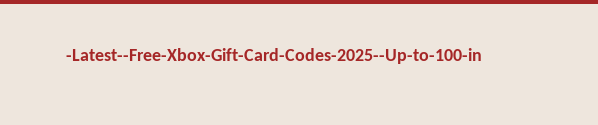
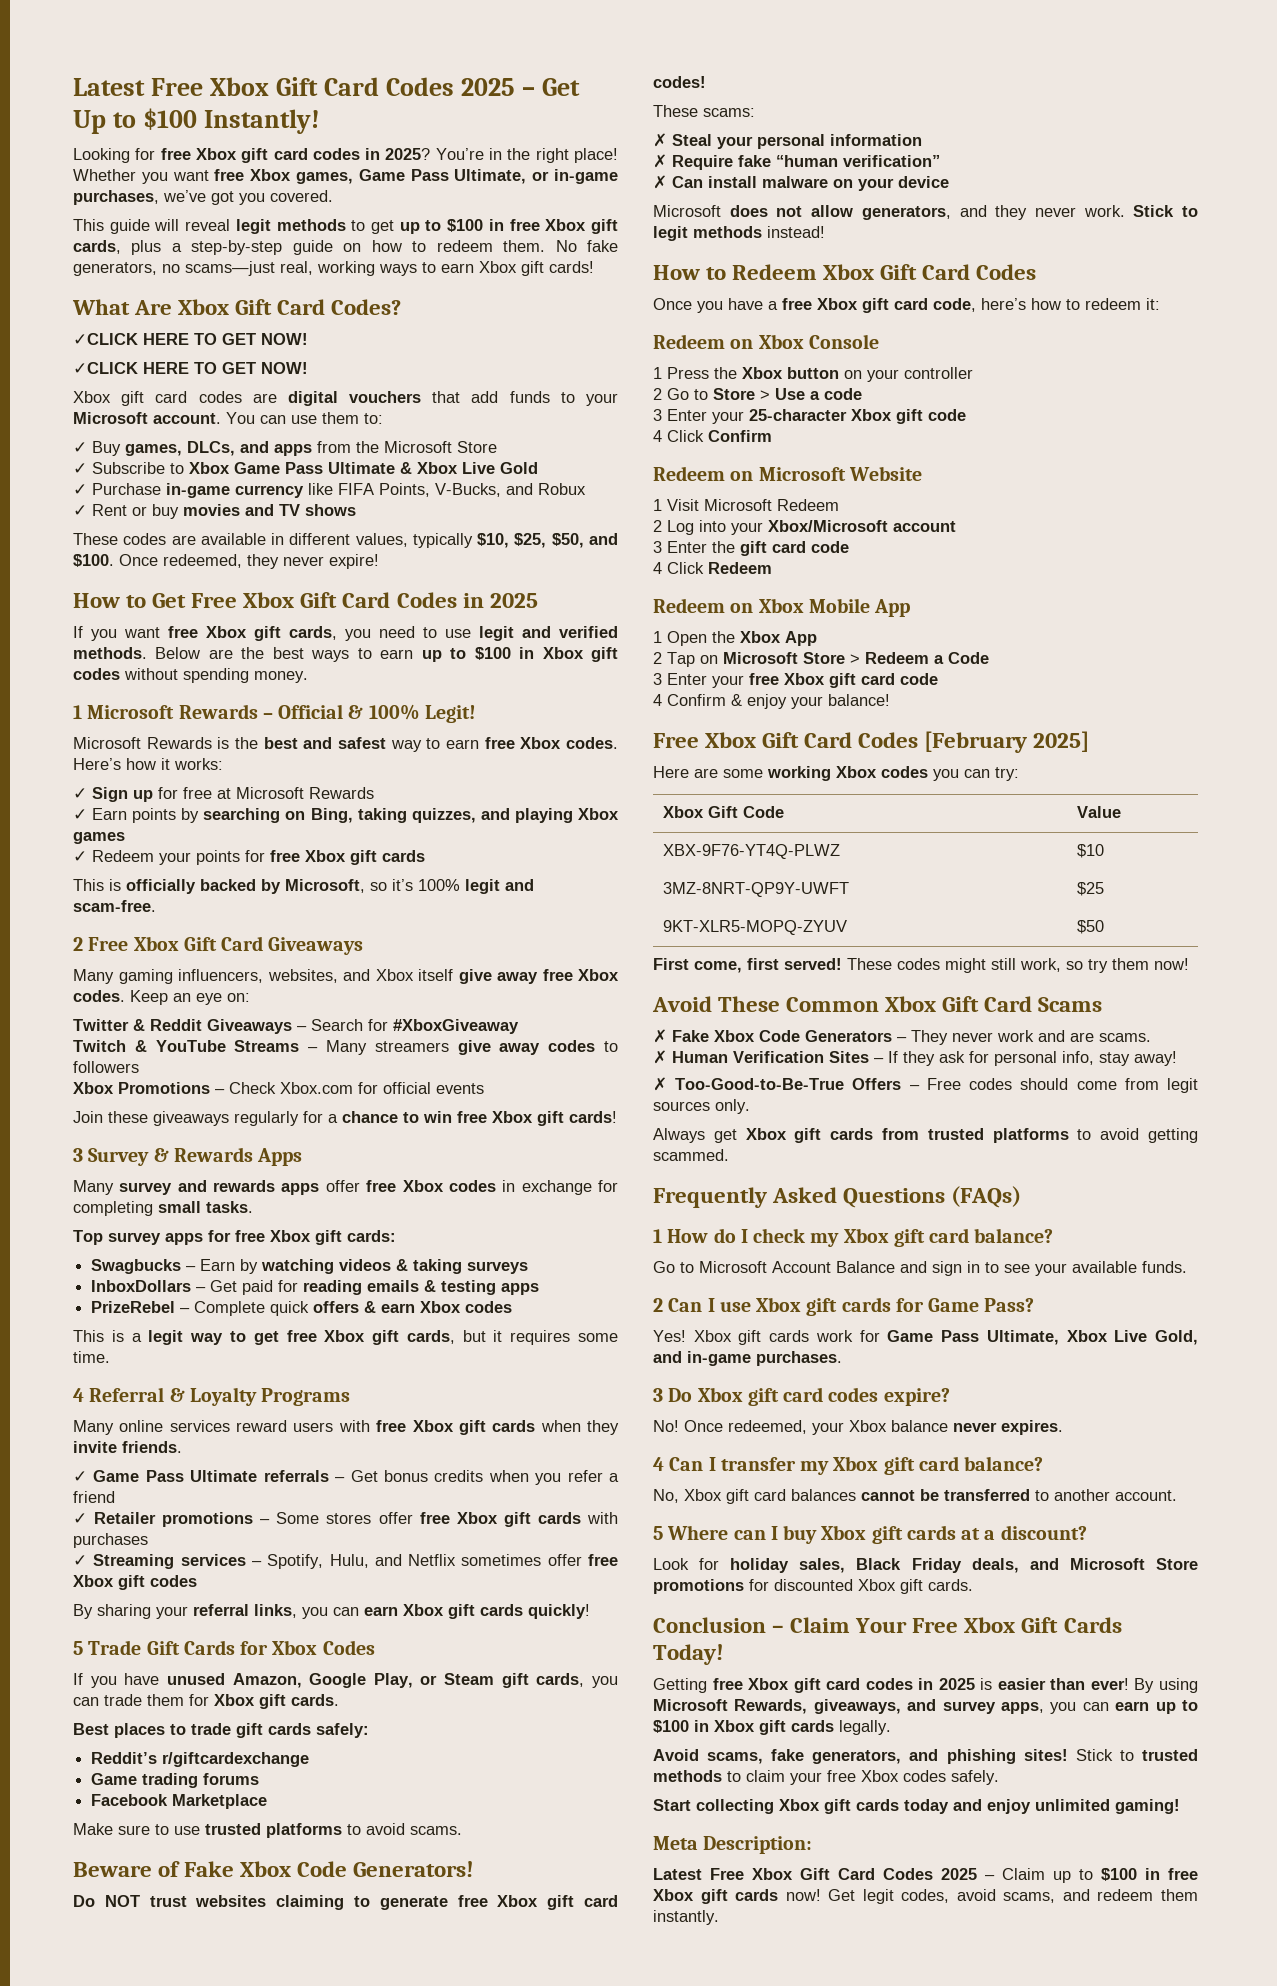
- -Latest--Free-Xbox-Gift-Card-Codes-2025--Up-to-100-in
+ Latest Free Xbox Gift Card Codes 2025 – Get Up to $100 Instantly!
+ Looking for free Xbox gift card codes in 2025? You’re in the right place! Whether you want free Xbox games, Game Pass Ultimate, or in-game purchases, we’ve got you covered.
+ This guide will reveal legit methods to get up to $100 in free Xbox gift cards, plus a step-by-step guide on how to redeem them. No fake generators, no scams—just real, working ways to earn Xbox gift cards!
+ What Are Xbox Gift Card Codes?
+ ✓CLICK HERE TO GET NOW!
+ ✓CLICK HERE TO GET NOW!
+ Xbox gift card codes are digital vouchers that add funds to your Microsoft account. You can use them to:
+ ✓ Buy games, DLCs, and apps from the Microsoft Store
+ ✓ Subscribe to Xbox Game Pass Ultimate & Xbox Live Gold
+ ✓ Purchase in-game currency like FIFA Points, V-Bucks, and Robux
+ ✓ Rent or buy movies and TV shows
+ These codes are available in different values, typically $10, $25, $50, and $100. Once redeemed, they never expire!
+ How to Get Free Xbox Gift Card Codes in 2025
+ If you want free Xbox gift cards, you need to use legit and verified methods. Below are the best ways to earn up to $100 in Xbox gift codes without spending money.
+ 1 Microsoft Rewards – Official & 100% Legit!
+ Microsoft Rewards is the best and safest way to earn free Xbox codes. Here’s how it works:
+ ✓ Sign up for free at Microsoft Rewards
+ ✓ Earn points by searching on Bing, taking quizzes, and playing Xbox games
+ ✓ Redeem your points for free Xbox gift cards
+ This is officially backed by Microsoft, so it’s 100% legit and scam-free.
+ 2 Free Xbox Gift Card Giveaways
+ Many gaming influencers, websites, and Xbox itself give away free Xbox codes. Keep an eye on:
+ Twitter & Reddit Giveaways – Search for #XboxGiveaway
+ Twitch & YouTube Streams – Many streamers give away codes to followers
+ Xbox Promotions – Check Xbox.com for official events
+ Join these giveaways regularly for a chance to win free Xbox gift cards!
+ 3 Survey & Rewards Apps
+ Many survey and rewards apps offer free Xbox codes in exchange for completing small tasks.
+ Top survey apps for free Xbox gift cards:
+ Swagbucks – Earn by watching videos & taking surveys
+ InboxDollars – Get paid for reading emails & testing apps
+ PrizeRebel – Complete quick offers & earn Xbox codes
+ This is a legit way to get free Xbox gift cards, but it requires some time.
+ 4 Referral & Loyalty Programs
+ Many online services reward users with free Xbox gift cards when they invite friends.
+ ✓ Game Pass Ultimate referrals – Get bonus credits when you refer a friend
+ ✓ Retailer promotions – Some stores offer free Xbox gift cards with purchases
+ ✓ Streaming services – Spotify, Hulu, and Netflix sometimes offer free Xbox gift codes
+ By sharing your referral links, you can earn Xbox gift cards quickly!
+ 5 Trade Gift Cards for Xbox Codes
+ If you have unused Amazon, Google Play, or Steam gift cards, you can trade them for Xbox gift cards.
+ Best places to trade gift cards safely:
+ Reddit’s r/giftcardexchange
+ Game trading forums
+ Facebook Marketplace
+ Make sure to use trusted platforms to avoid scams.
+ Beware of Fake Xbox Code Generators!
+ Do NOT trust websites claiming to generate free Xbox gift card codes!
+ These scams:
+ ✗ Steal your personal information
+ ✗ Require fake “human verification”
+ ✗ Can install malware on your device
+ Microsoft does not allow generators, and they never work. Stick to legit methods instead!
+ How to Redeem Xbox Gift Card Codes
+ Once you have a free Xbox gift card code, here’s how to redeem it:
+ Redeem on Xbox Console
+ 1 Press the Xbox button on your controller
+ 2 Go to Store > Use a code
+ 3 Enter your 25-character Xbox gift code
+ 4 Click Confirm
+ Redeem on Microsoft Website
+ 1 Visit Microsoft Redeem
+ 2 Log into your Xbox/Microsoft account
+ 3 Enter the gift card code
+ 4 Click Redeem
+ Redeem on Xbox Mobile App
+ 1 Open the Xbox App
+ 2 Tap on Microsoft Store > Redeem a Code
+ 3 Enter your free Xbox gift card code
+ 4 Confirm & enjoy your balance!
+ Free Xbox Gift Card Codes [February 2025]
+ Here are some working Xbox codes you can try:
+ Xbox Gift Code | Value
+ XBX-9F76-YT4Q-PLWZ | $10
+ 3MZ-8NRT-QP9Y-UWFT | $25
+ 9KT-XLR5-MOPQ-ZYUV | $50
+ First come, first served! These codes might still work, so try them now!
+ Avoid These Common Xbox Gift Card Scams
+ ✗ Fake Xbox Code Generators – They never work and are scams.
+ ✗ Human Verification Sites – If they ask for personal info, stay away!
+ ✗ Too-Good-to-Be-True Offers – Free codes should come from legit sources only.
+ Always get Xbox gift cards from trusted platforms to avoid getting scammed.
+ Frequently Asked Questions (FAQs)
+ 1 How do I check my Xbox gift card balance?
+ Go to Microsoft Account Balance and sign in to see your available funds.
+ 2 Can I use Xbox gift cards for Game Pass?
+ Yes! Xbox gift cards work for Game Pass Ultimate, Xbox Live Gold, and in-game purchases.
+ 3 Do Xbox gift card codes expire?
+ No! Once redeemed, your Xbox balance never expires.
+ 4 Can I transfer my Xbox gift card balance?
+ No, Xbox gift card balances cannot be transferred to another account.
+ 5 Where can I buy Xbox gift cards at a discount?
+ Look for holiday sales, Black Friday deals, and Microsoft Store promotions for discounted Xbox gift cards.
+ Conclusion – Claim Your Free Xbox Gift Cards Today!
+ Getting free Xbox gift card codes in 2025 is easier than ever! By using Microsoft Rewards, giveaways, and survey apps, you can earn up to $100 in Xbox gift cards legally.
+ Avoid scams, fake generators, and phishing sites! Stick to trusted methods to claim your free Xbox codes safely.
+ Start collecting Xbox gift cards today and enjoy unlimited gaming!
+ Meta Description:
+ Latest Free Xbox Gift Card Codes 2025 – Claim up to $100 in free Xbox gift cards now! Get legit codes, avoid scams, and redeem them instantly.

